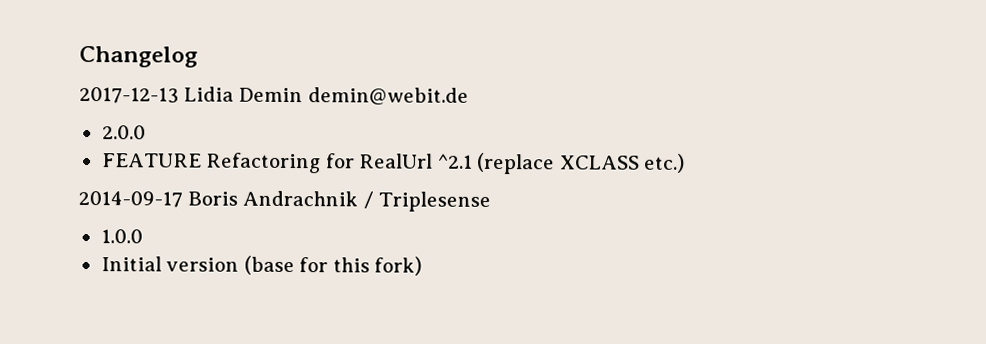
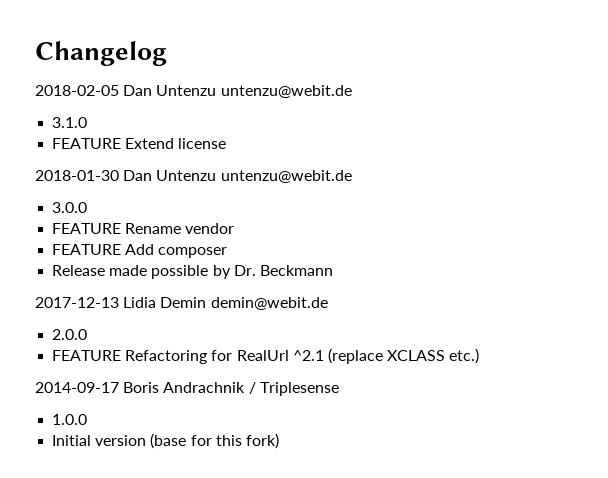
+ 2018-02-05 Dan Untenzu untenzu@webit.de
+ 3.1.0
+ FEATURE Extend license
+ 2018-01-30 Dan Untenzu untenzu@webit.de
+ 3.0.0
+ FEATURE Rename vendor
+ FEATURE Add composer
+ Release made possible by Dr. Beckmann

